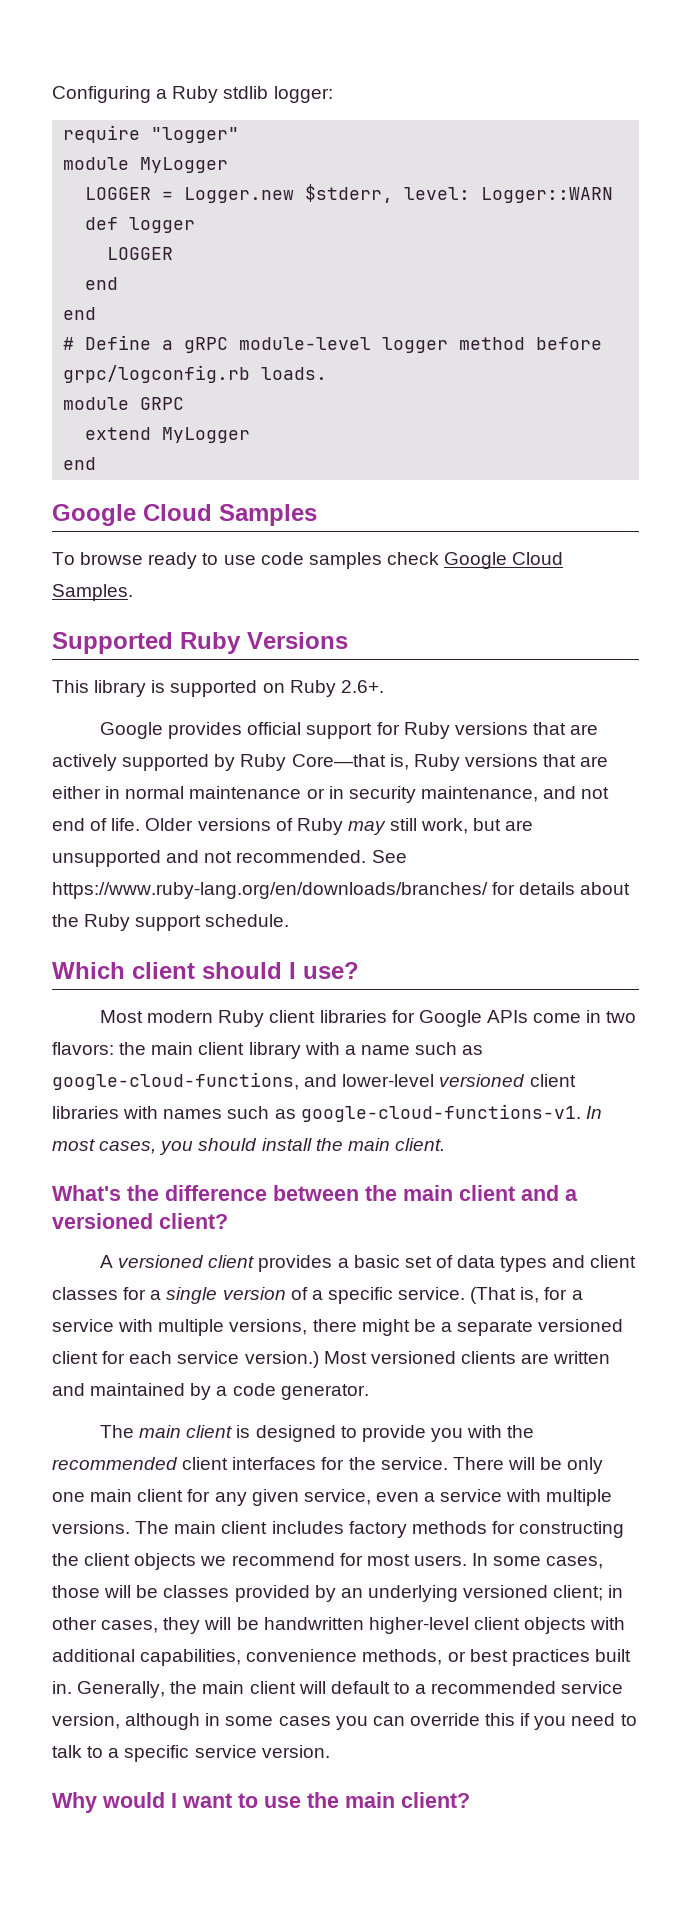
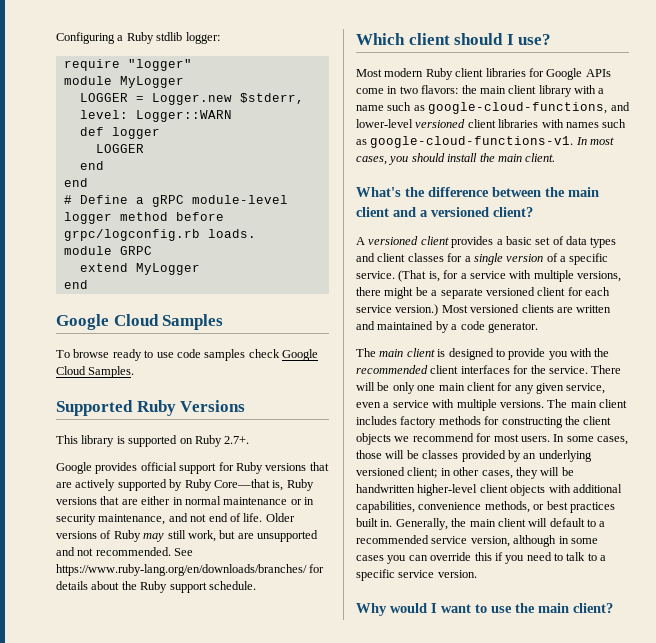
- This library is supported on Ruby 2.6+.
+ This library is supported on Ruby 2.7+.

